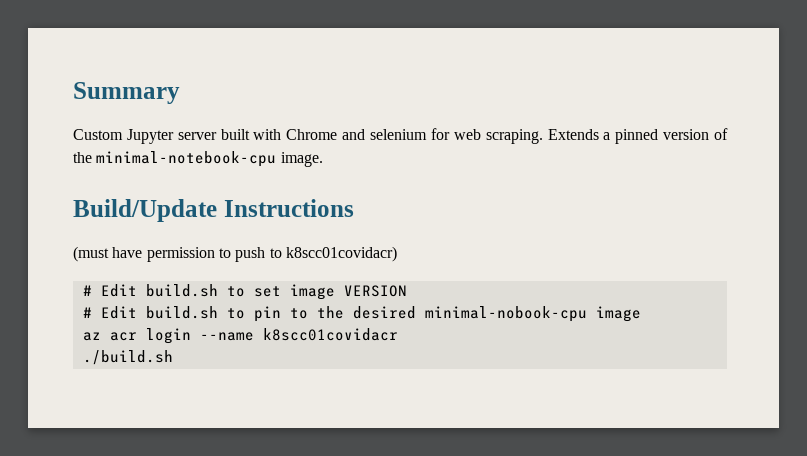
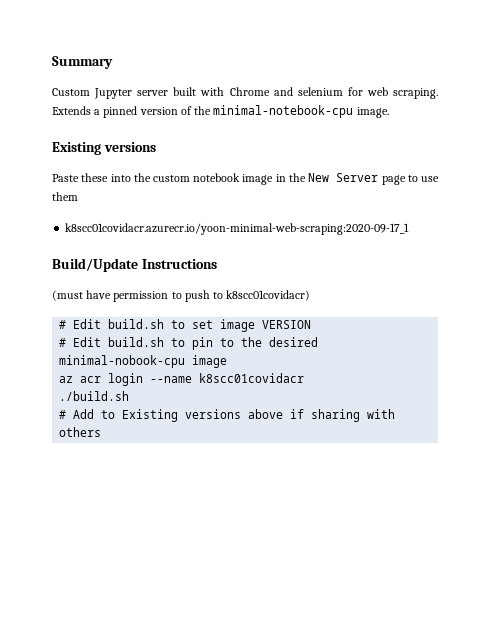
  Extends a pinned version of the minimal-notebook-cpu image.
+ Existing versions
+ Paste these into the custom notebook image in the New Server page to use them
+ k8scc01covidacr.azurecr.io/yoon-minimal-web-scraping:2020-09-17_1
+ # Add to Existing versions above if sharing with others

